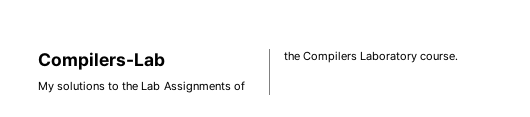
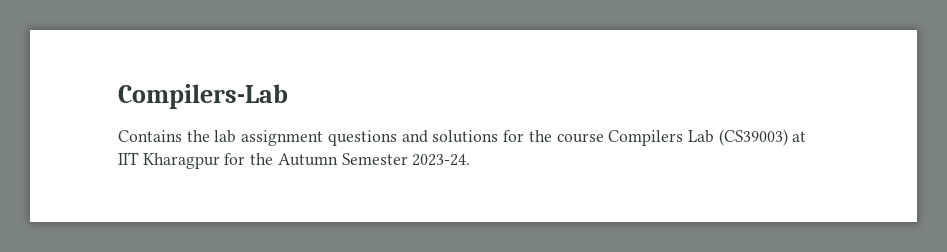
- My solutions to the Lab Assignments of the Compilers Laboratory course.
+ Contains the lab assignment questions and solutions for the course Compilers Lab (CS39003) at IIT Kharagpur for the Autumn Semester 2023-24.

